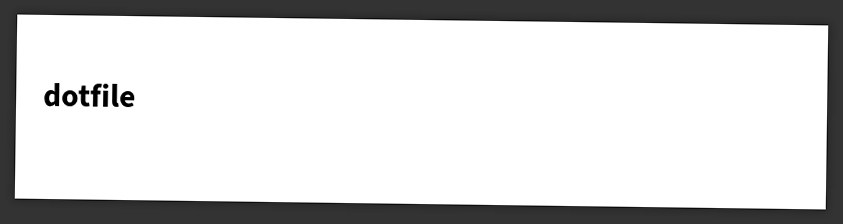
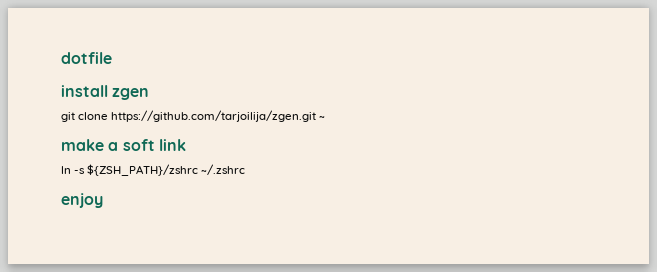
+ install zgen
+ git clone https://github.com/tarjoilija/zgen.git ~
+ make a soft link
+ ln -s ${ZSH_PATH}/zshrc ~/.zshrc
+ enjoy

